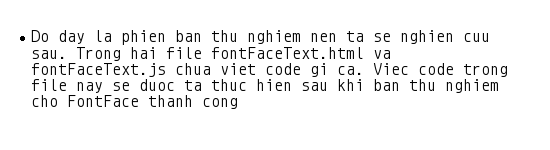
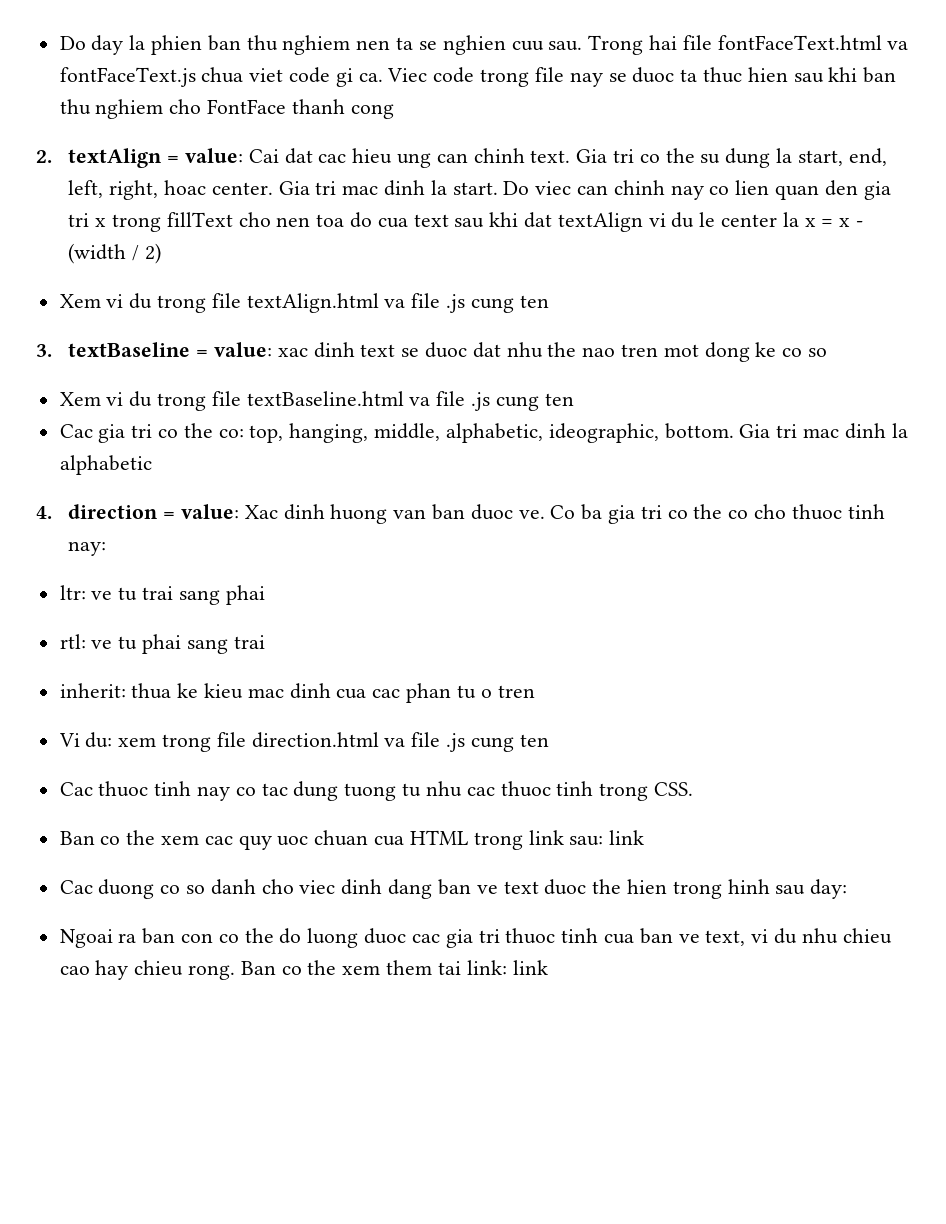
+ 2. textAlign = value: Cai dat cac hieu ung can chinh text. Gia tri co the su dung la start, end, left, right, hoac center. Gia tri mac dinh la start. Do viec can chinh nay co lien quan den gia tri x trong fillText cho nen toa do cua text sau khi dat textAlign vi du le center la x = x - (width / 2)
+ Xem vi du trong file textAlign.html va file .js cung ten
+ 3. textBaseline = value: xac dinh text se duoc dat nhu the nao tren mot dong ke co so
+ Xem vi du trong file textBaseline.html va file .js cung ten
+ Cac gia tri co the co: top, hanging, middle, alphabetic, ideographic, bottom. Gia tri mac dinh la alphabetic
+ 4. direction = value: Xac dinh huong van ban duoc ve. Co ba gia tri co the co cho thuoc tinh nay:
+ ltr: ve tu trai sang phai
+ rtl: ve tu phai sang trai
+ inherit: thua ke kieu mac dinh cua cac phan tu o tren
+ Vi du: xem trong file direction.html va file .js cung ten
+ Cac thuoc tinh nay co tac dung tuong tu nhu cac thuoc tinh trong CSS.
+ Ban co the xem cac quy uoc chuan cua HTML trong link sau: link
+ Cac duong co so danh cho viec dinh dang ban ve text duoc the hien trong hinh sau day:
+ Ngoai ra ban con co the do luong duoc cac gia tri thuoc tinh cua ban ve text, vi du nhu chieu cao hay chieu rong. Ban co the xem them tai link: link

